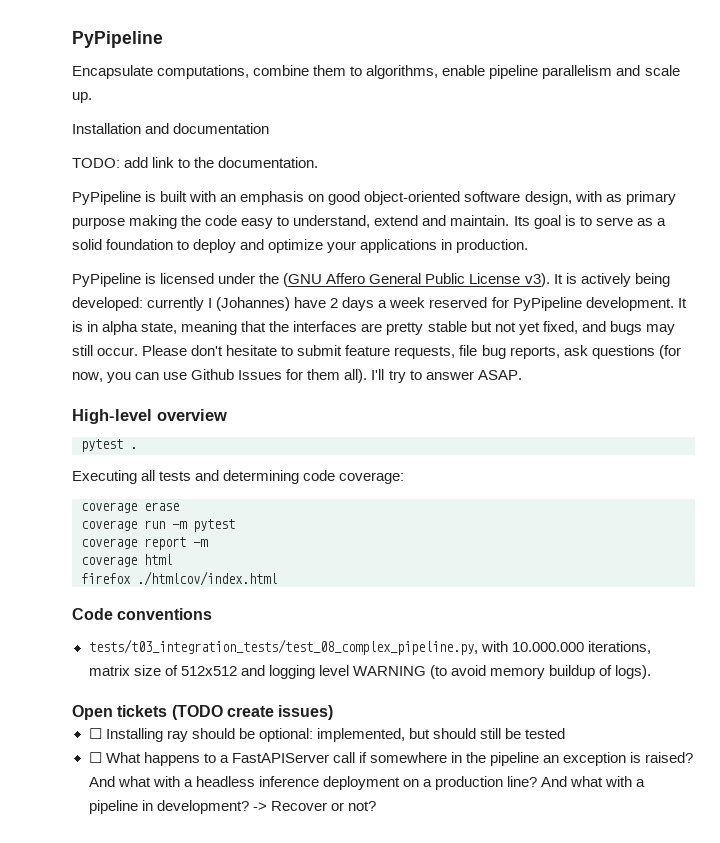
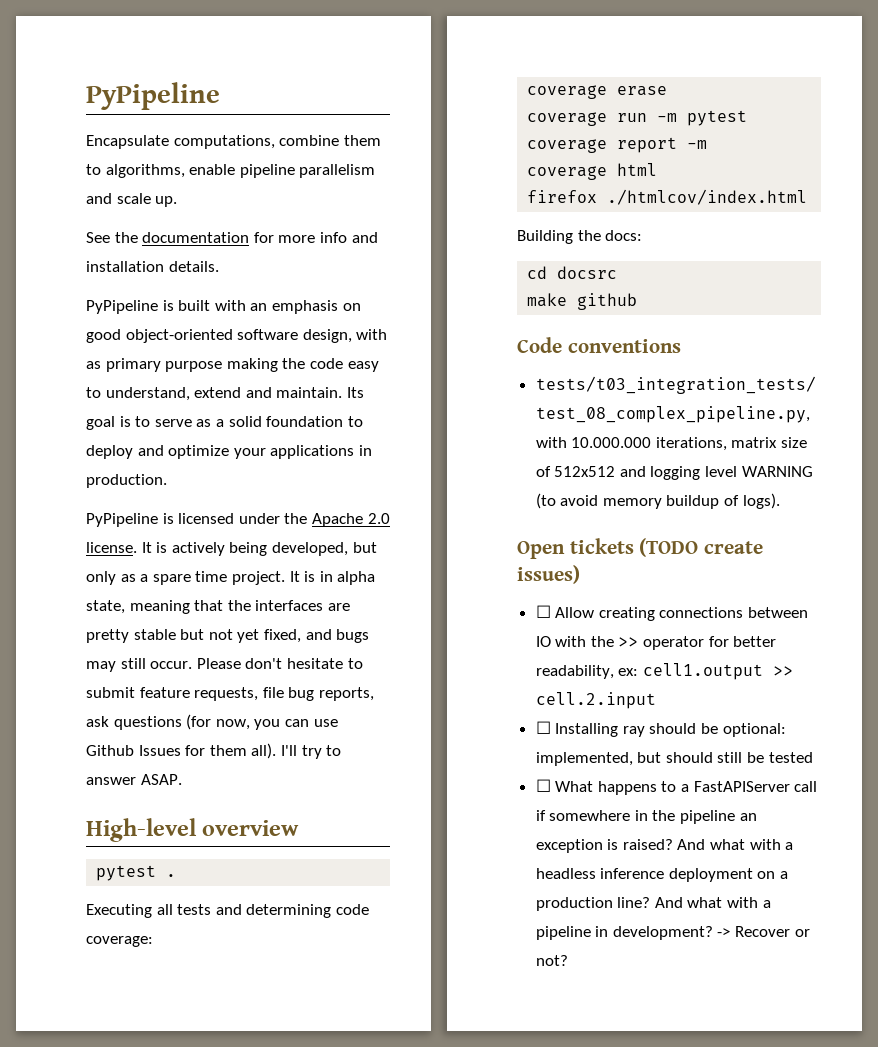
- Installation and documentation
- TODO: add link to the documentation.
+ See the documentation for more info and installation details.
- PyPipeline is licensed under the (GNU Affero General Public License v3). It is actively being developed: currently I (Johannes) have 2 days a week reserved for PyPipeline development.
+ PyPipeline is licensed under the Apache 2.0 license. It is actively being developed, but only as a spare time project.
+ Building the docs:
+ cd docsrc
+ make github
+ ☐ Allow creating connections between IO with the >> operator for better readability, ex: cell1.output >> cell.2.input

